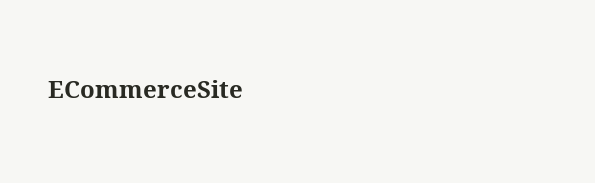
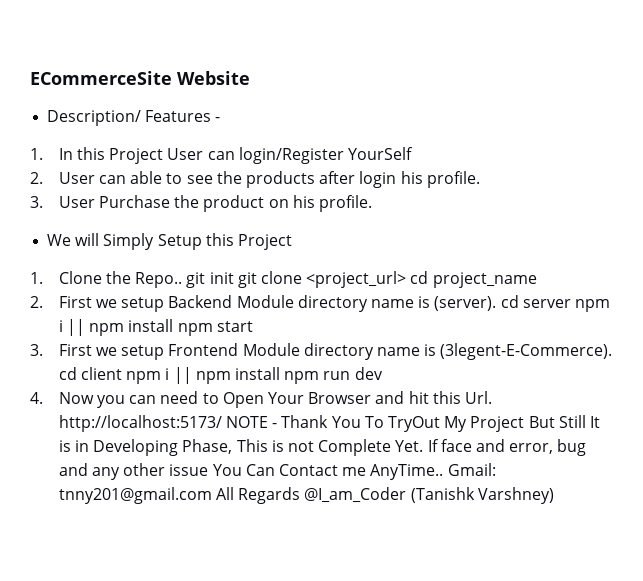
- ECommerceSite
+ ECommerceSite Website
+ Description/ Features -
+ 1. In this Project User can login/Register YourSelf
+ 2. User can able to see the products after login his profile.
+ 3. User Purchase the product on his profile.
+ We will Simply Setup this Project
+ 1. Clone the Repo.. git init git clone <project_url> cd project_name
+ 2. First we setup Backend Module directory name is (server). cd server npm i || npm install npm start
+ 3. First we setup Frontend Module directory name is (3legent-E-Commerce). cd client npm i || npm install npm run dev
+ 4. Now you can need to Open Your Browser and hit this Url. http://localhost:5173/ NOTE - Thank You To TryOut My Project But Still It is in Developing Phase, This is not Complete Yet. If face and error, bug and any other issue You Can Contact me AnyTime.. Gmail: tnny201@gmail.com All Regards @I_am_Coder (Tanishk Varshney)

